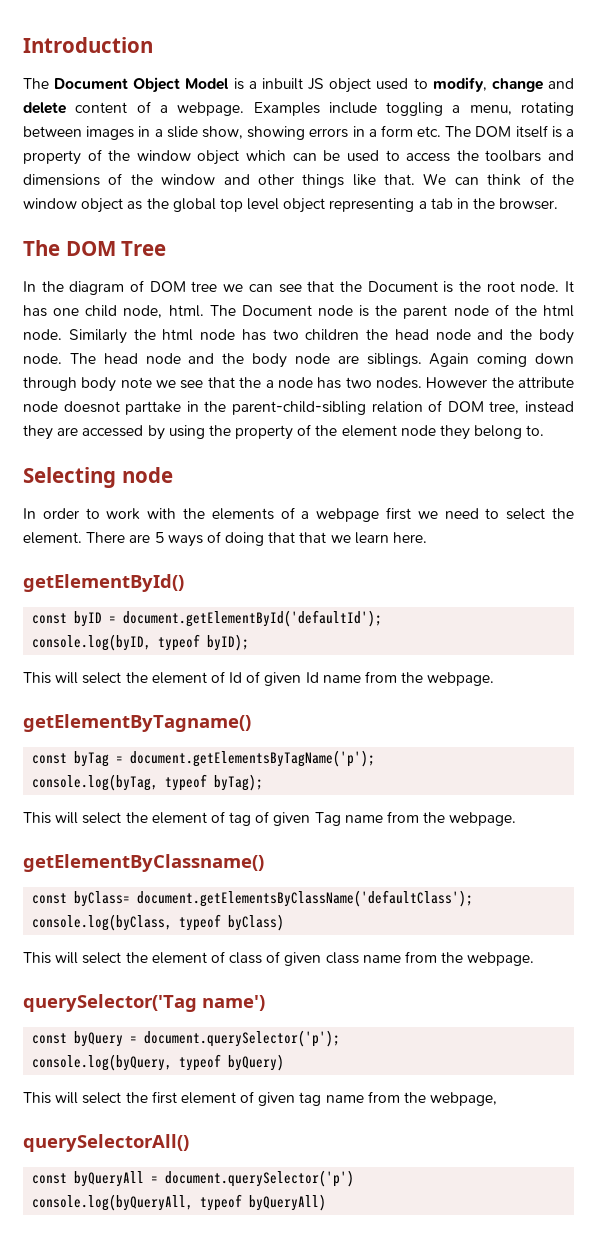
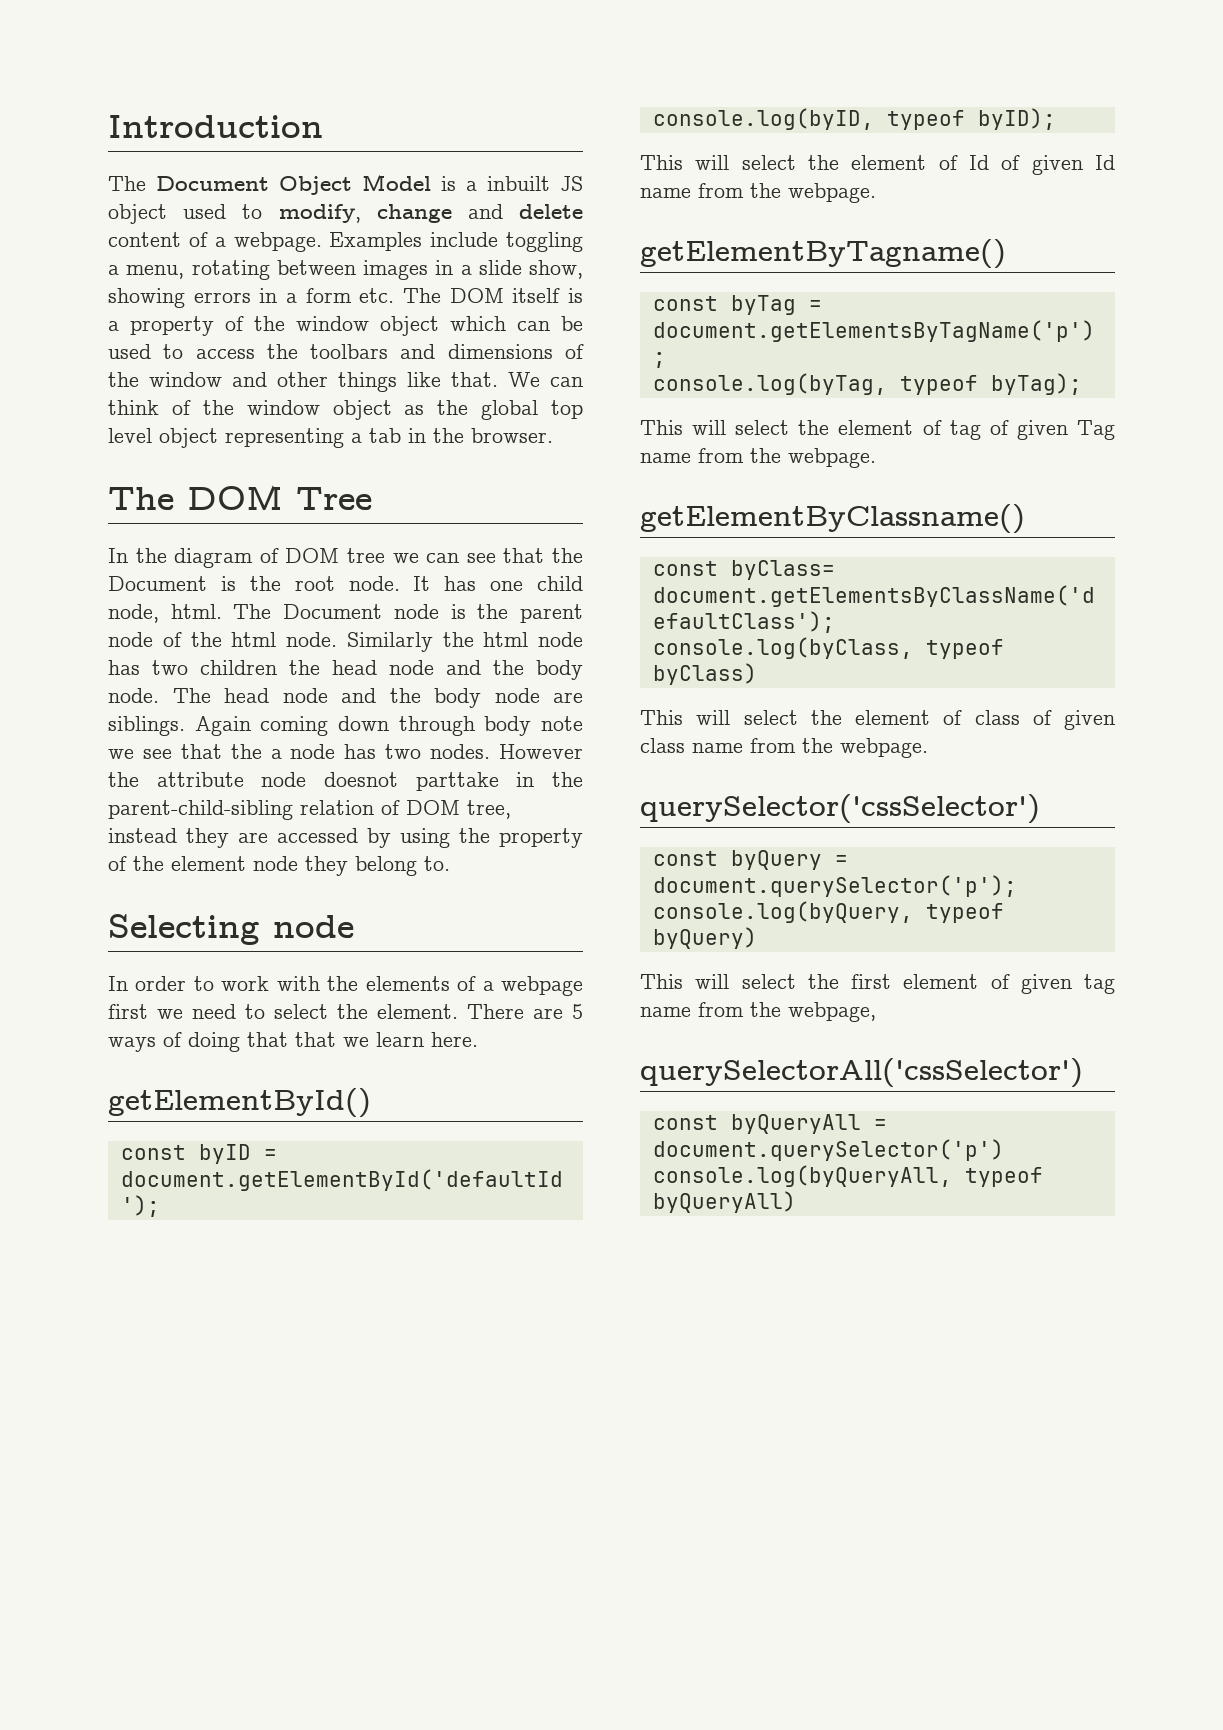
- querySelector('Tag name')
+ querySelector('cssSelector')
- querySelectorAll()
+ querySelectorAll('cssSelector')

